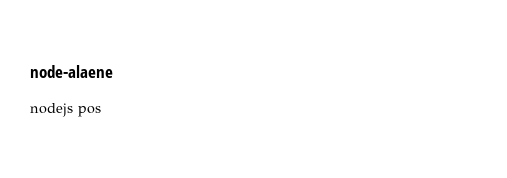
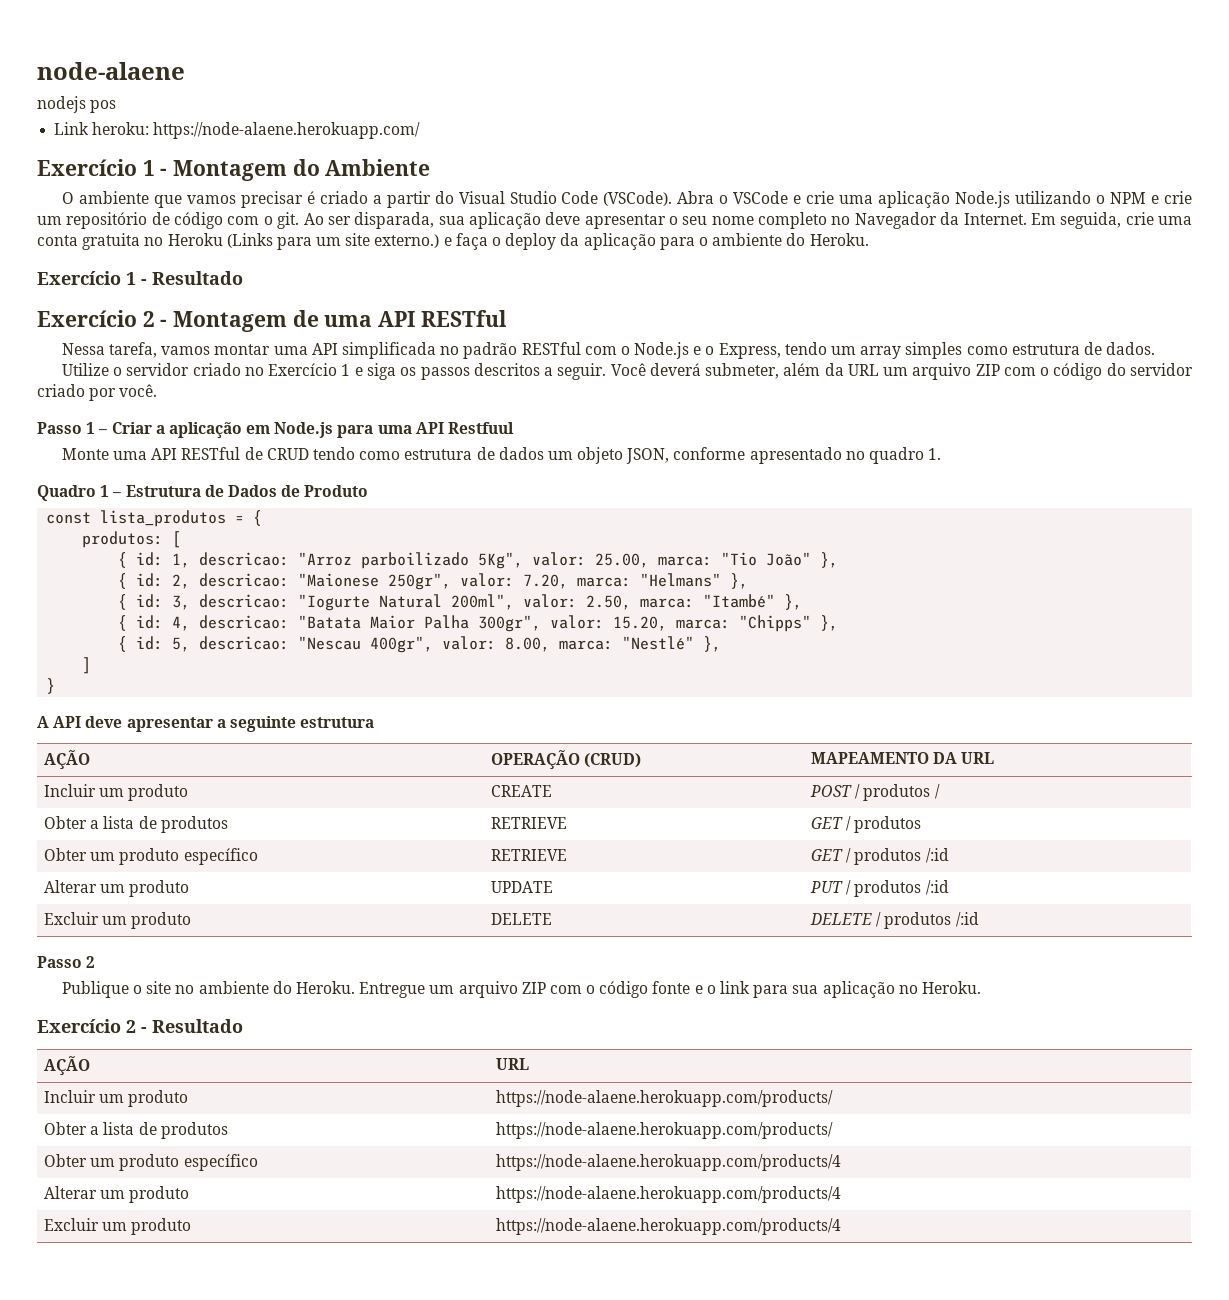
+ Link heroku: https://node-alaene.herokuapp.com/
+ Exercício 1 - Montagem do Ambiente
+ O ambiente que vamos precisar é criado a partir do Visual Studio Code (VSCode). Abra o VSCode e crie uma aplicação Node.js utilizando o NPM e crie um repositório de código com o git. Ao ser disparada, sua aplicação deve apresentar o seu nome completo no Navegador da Internet. Em seguida, crie uma conta gratuita no Heroku (Links para um site externo.) e faça o deploy da aplicação para o ambiente do Heroku.
+ Exercício 1 - Resultado
+ Exercício 2 - Montagem de uma API RESTful
+ Nessa tarefa, vamos montar uma API simplificada no padrão RESTful com o Node.js e o Express, tendo um array simples como estrutura de dados.
+ Utilize o servidor criado no Exercício 1 e siga os passos descritos a seguir. Você deverá submeter, além da URL um arquivo ZIP com o código do servidor criado por você.
+ Passo 1 – Criar a aplicação em Node.js para uma API Restfuul
+ Monte uma API RESTful de CRUD tendo como estrutura de dados um objeto JSON, conforme apresentado no quadro 1.
+ Quadro 1 – Estrutura de Dados de Produto
+ const lista_produtos = {
+ produtos: [
+ { id: 1, descricao: "Arroz parboilizado 5Kg", valor: 25.00, marca: "Tio João" },
+ { id: 2, descricao: "Maionese 250gr", valor: 7.20, marca: "Helmans" },
+ { id: 3, descricao: "Iogurte Natural 200ml", valor: 2.50, marca: "Itambé" },
+ { id: 4, descricao: "Batata Maior Palha 300gr", valor: 15.20, marca: "Chipps" },
+ { id: 5, descricao: "Nescau 400gr", valor: 8.00, marca: "Nestlé" },
+ ]
+ }
+ A API deve apresentar a seguinte estrutura
+ AÇÃO | OPERAÇÃO (CRUD) | MAPEAMENTO DA URL
+ Incluir um produto | CREATE | POST / produtos /
+ Obter a lista de produtos | RETRIEVE | GET / produtos
+ Obter um produto específico | RETRIEVE | GET / produtos /:id
+ Alterar um produto | UPDATE | PUT / produtos /:id
+ Excluir um produto | DELETE | DELETE / produtos /:id
+ Passo 2
+ Publique o site no ambiente do Heroku. Entregue um arquivo ZIP com o código fonte e o link para sua aplicação no Heroku.
+ Exercício 2 - Resultado
+ AÇÃO | URL
+ Incluir um produto | https://node-alaene.herokuapp.com/products/
+ Obter a lista de produtos | https://node-alaene.herokuapp.com/products/
+ Obter um produto específico | https://node-alaene.herokuapp.com/products/4
+ Alterar um produto | https://node-alaene.herokuapp.com/products/4
+ Excluir um produto | https://node-alaene.herokuapp.com/products/4

